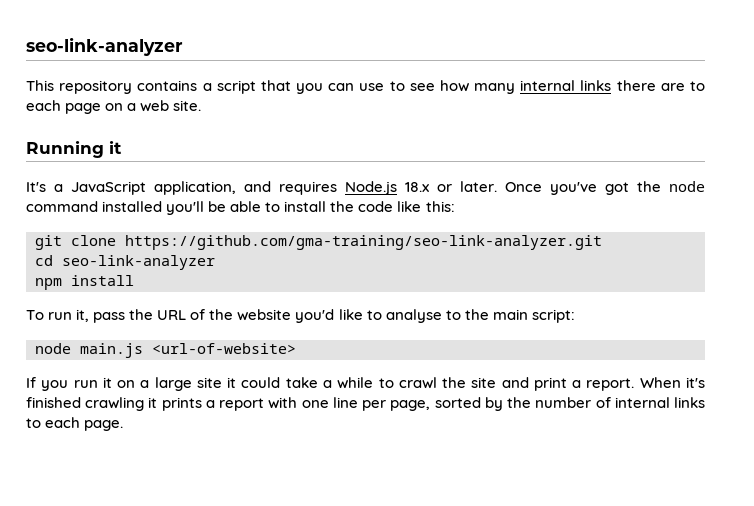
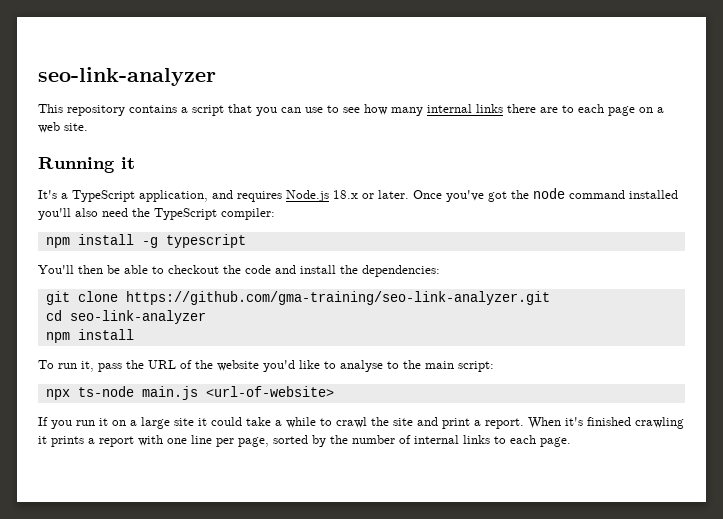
- It's a JavaScript application, and requires Node.js 18.x or later.
+ It's a TypeScript application, and requires Node.js 18.x or later.
- Once you've got the node command installed you'll be able to install the code like this:
+ Once you've got the node command installed you'll also need the TypeScript compiler:
+ npm install -g typescript
+ You'll then be able to checkout the code and install the dependencies:
- node main.js <url-of-website>
+ npx ts-node main.js <url-of-website>

